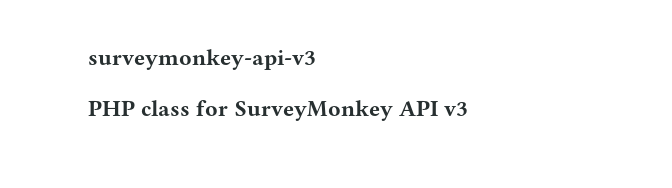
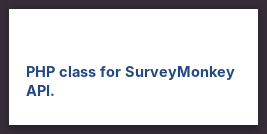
- surveymonkey-api-v3
- PHP class for SurveyMonkey API v3
+ PHP class for SurveyMonkey API.

